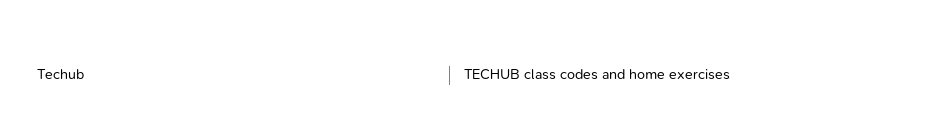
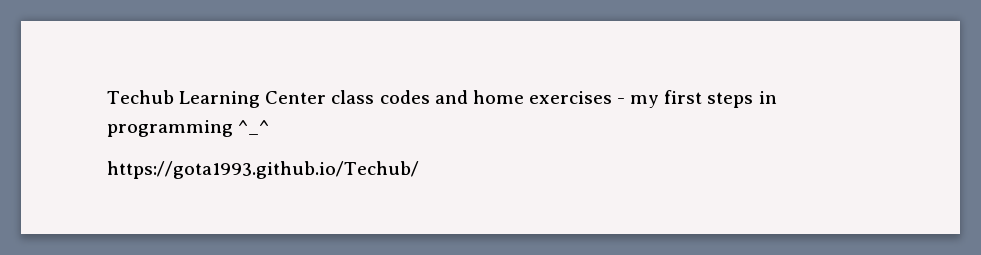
- Techub
- TECHUB class codes and home exercises
+ Techub Learning Center class codes and home exercises - my first steps in programming ^_^
+ https://gota1993.github.io/Techub/

